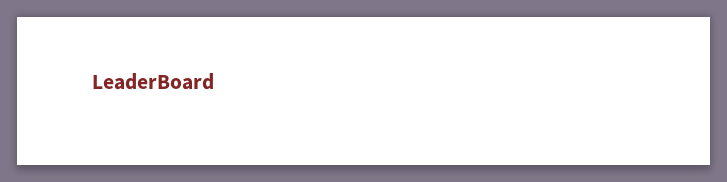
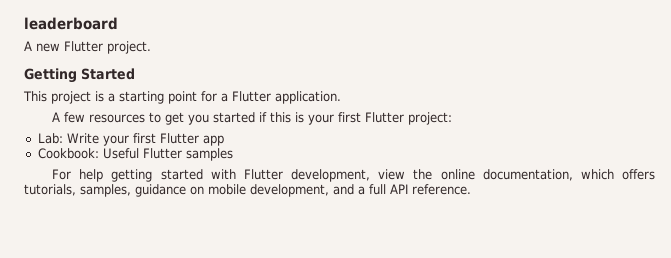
- LeaderBoard
+ leaderboard
+ A new Flutter project.
+ Getting Started
+ This project is a starting point for a Flutter application.
+ A few resources to get you started if this is your first Flutter project:
+ Lab: Write your first Flutter app
+ Cookbook: Useful Flutter samples
+ For help getting started with Flutter development, view the online documentation, which offers tutorials, samples, guidance on mobile development, and a full API reference.

